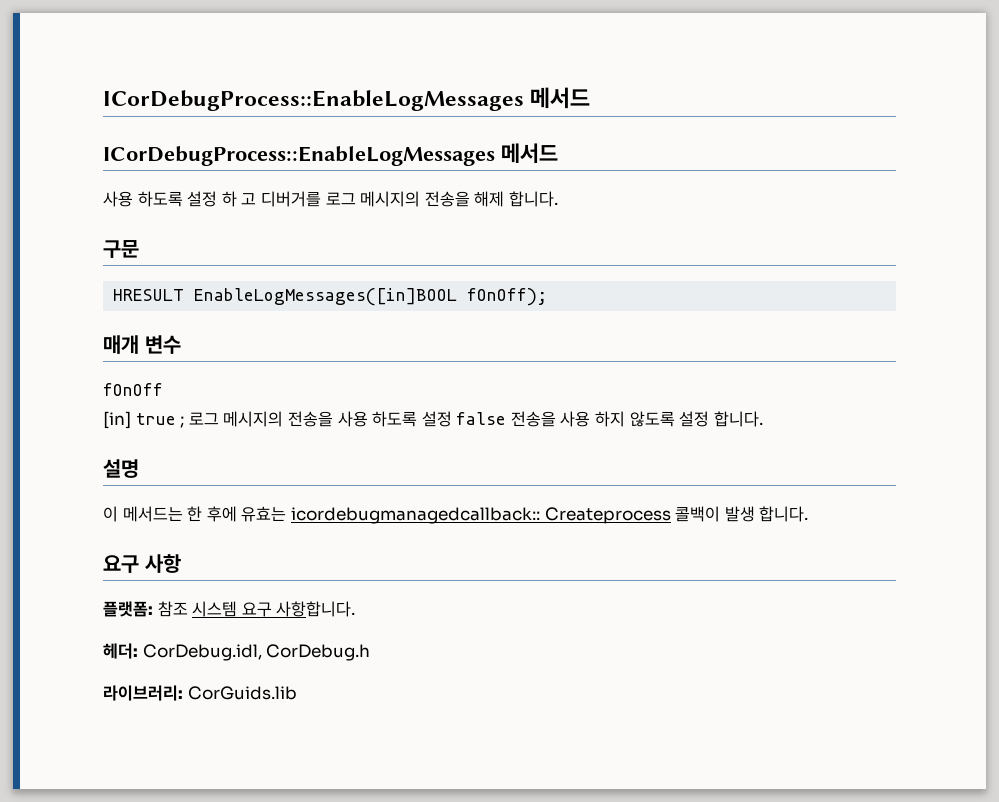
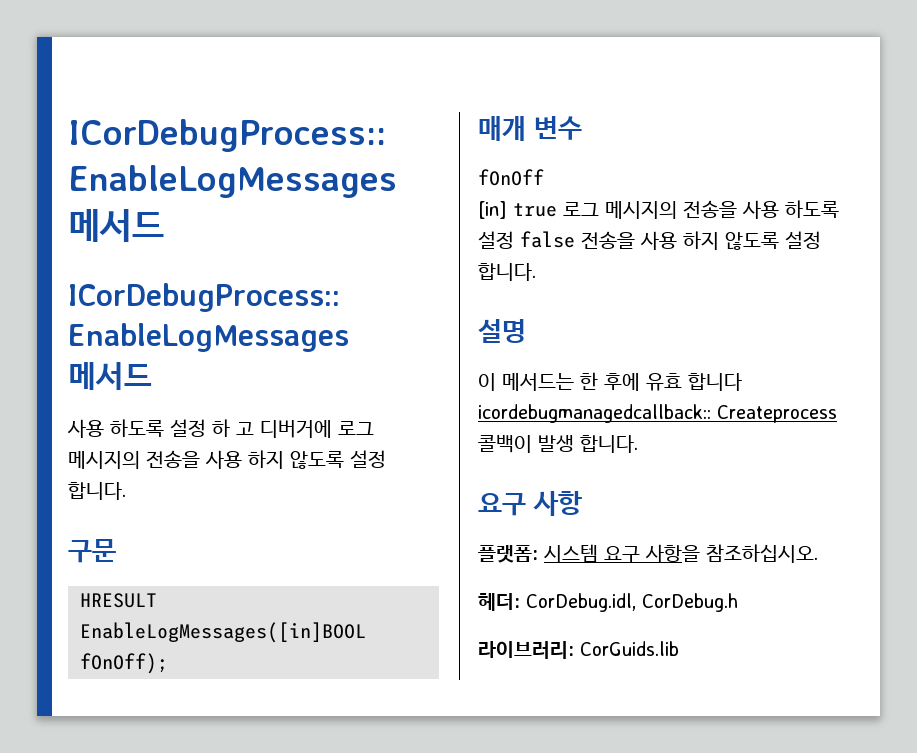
- 사용 하도록 설정 하 고 디버거를 로그 메시지의 전송을 해제 합니다.
+ 사용 하도록 설정 하 고 디버거에 로그 메시지의 전송을 사용 하지 않도록 설정 합니다.
- [in] true ; 로그 메시지의 전송을 사용 하도록 설정 false 전송을 사용 하지 않도록 설정 합니다.
+ [in] true 로그 메시지의 전송을 사용 하도록 설정 false 전송을 사용 하지 않도록 설정 합니다.
- 이 메서드는 한 후에 유효는 icordebugmanagedcallback:: Createprocess 콜백이 발생 합니다.
+ 이 메서드는 한 후에 유효 합니다 icordebugmanagedcallback:: Createprocess 콜백이 발생 합니다.
- 플랫폼: 참조 시스템 요구 사항합니다.
+ 플랫폼: 시스템 요구 사항을 참조하십시오.

